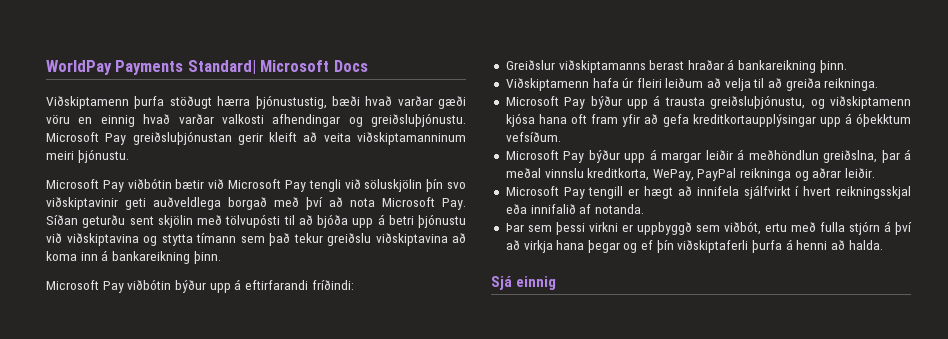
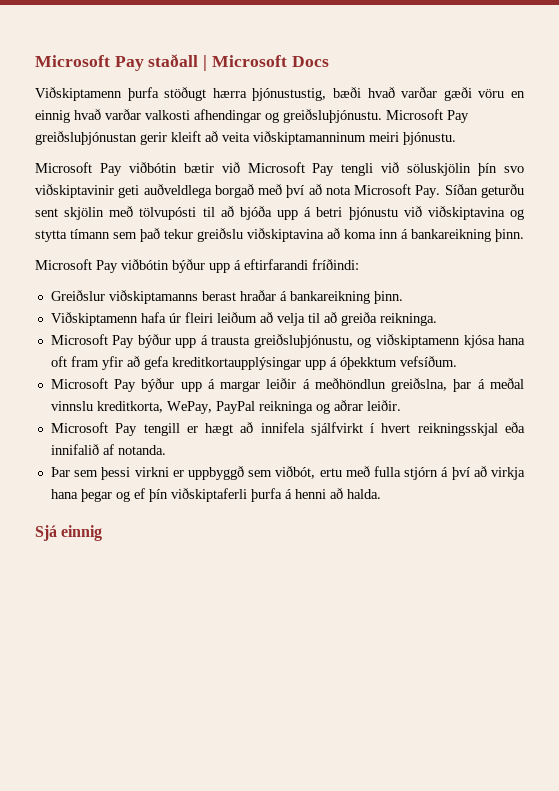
- WorldPay Payments Standard| Microsoft Docs
+ Microsoft Pay staðall | Microsoft Docs

